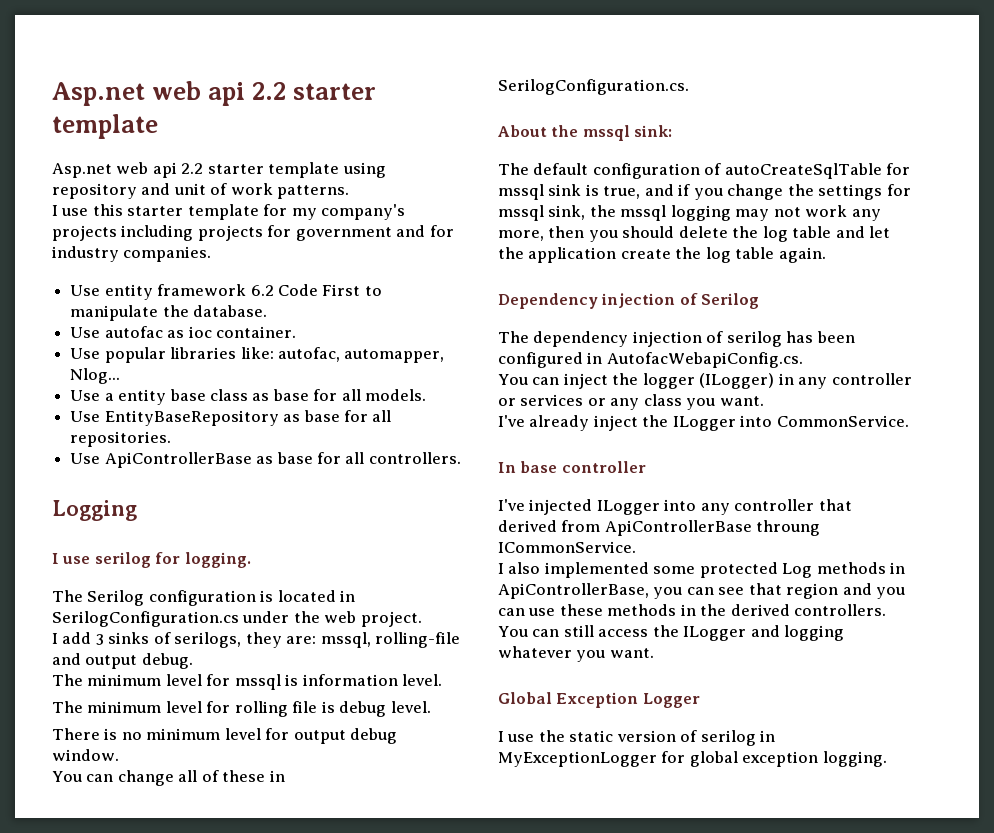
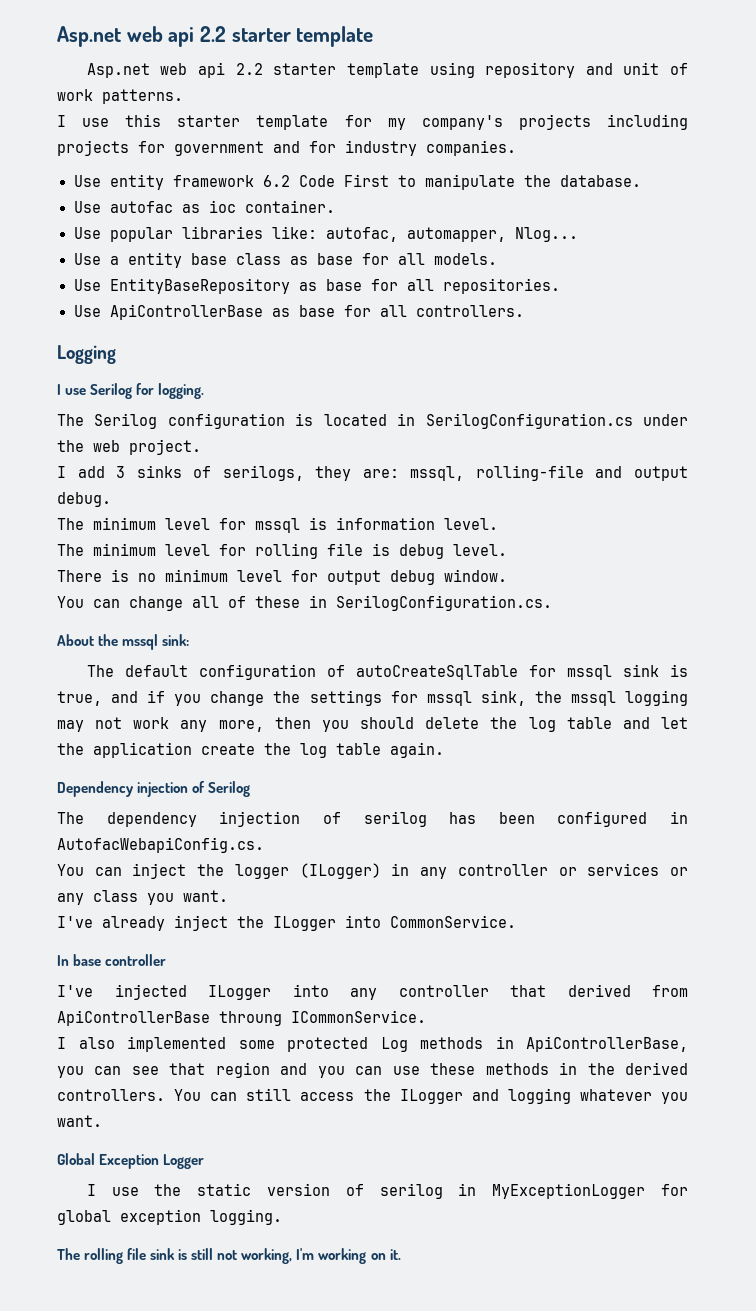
- I use serilog for logging.
+ I use Serilog for logging.
+ The rolling file sink is still not working, I'm working on it.

